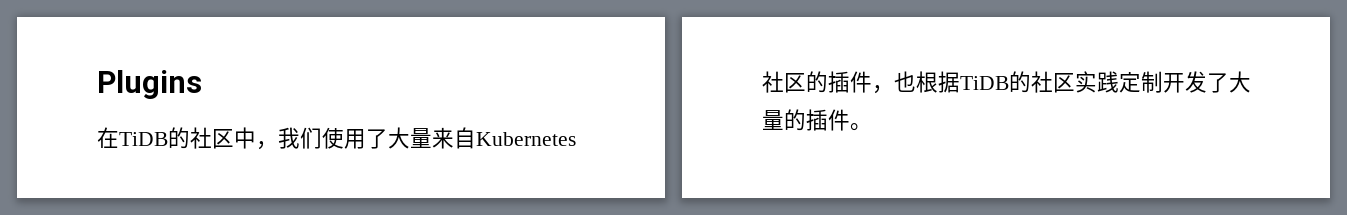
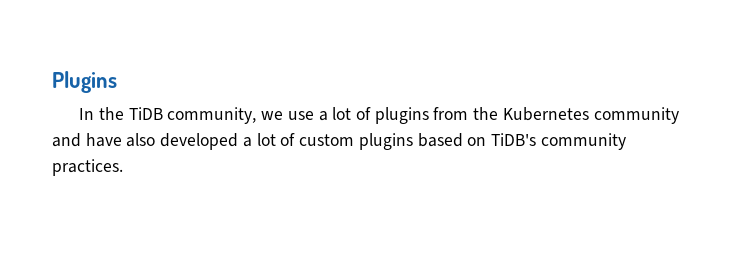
- 在TiDB的社区中，我们使用了大量来自Kubernetes社区的插件，也根据TiDB的社区实践定制开发了大量的插件。
+ In the TiDB community, we use a lot of plugins from the Kubernetes community and have also developed a lot of custom plugins based on TiDB's community practices.

